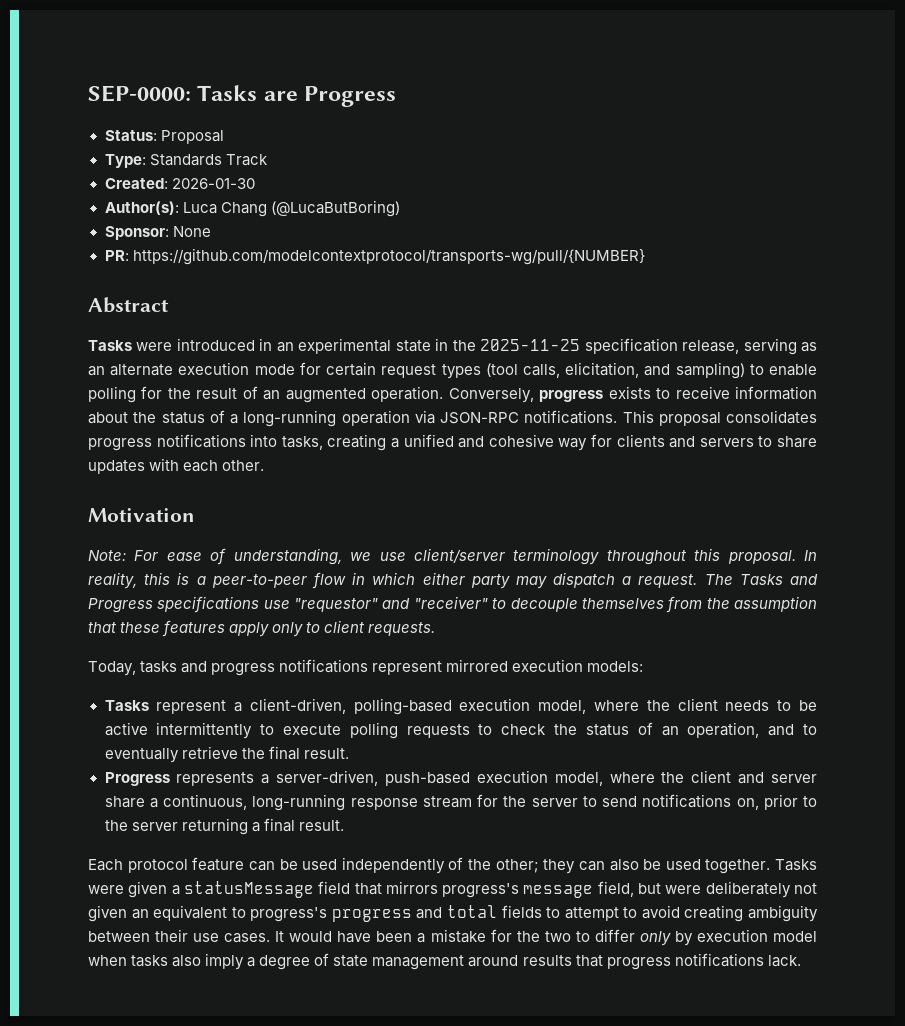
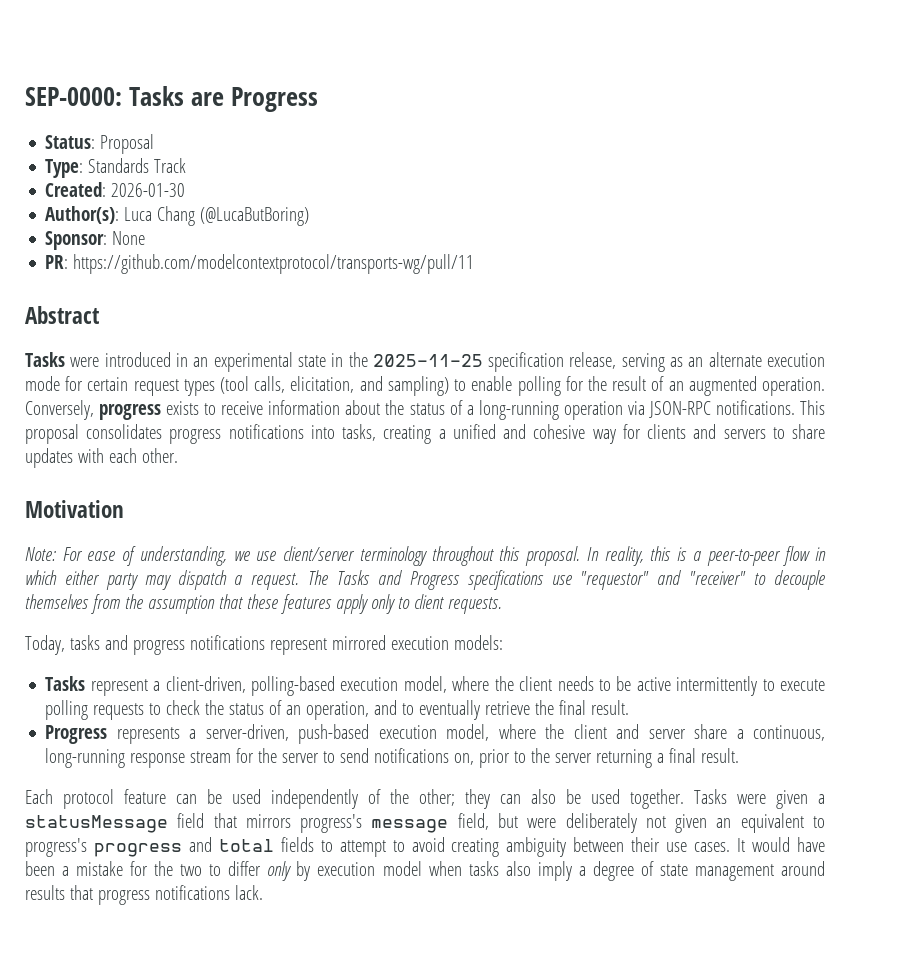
- PR: https://github.com/modelcontextprotocol/transports-wg/pull/{NUMBER}
+ PR: https://github.com/modelcontextprotocol/transports-wg/pull/11

